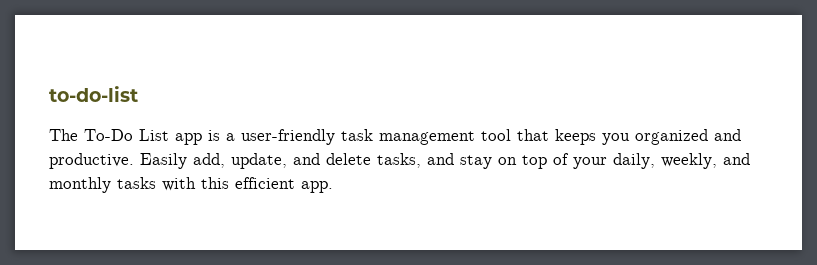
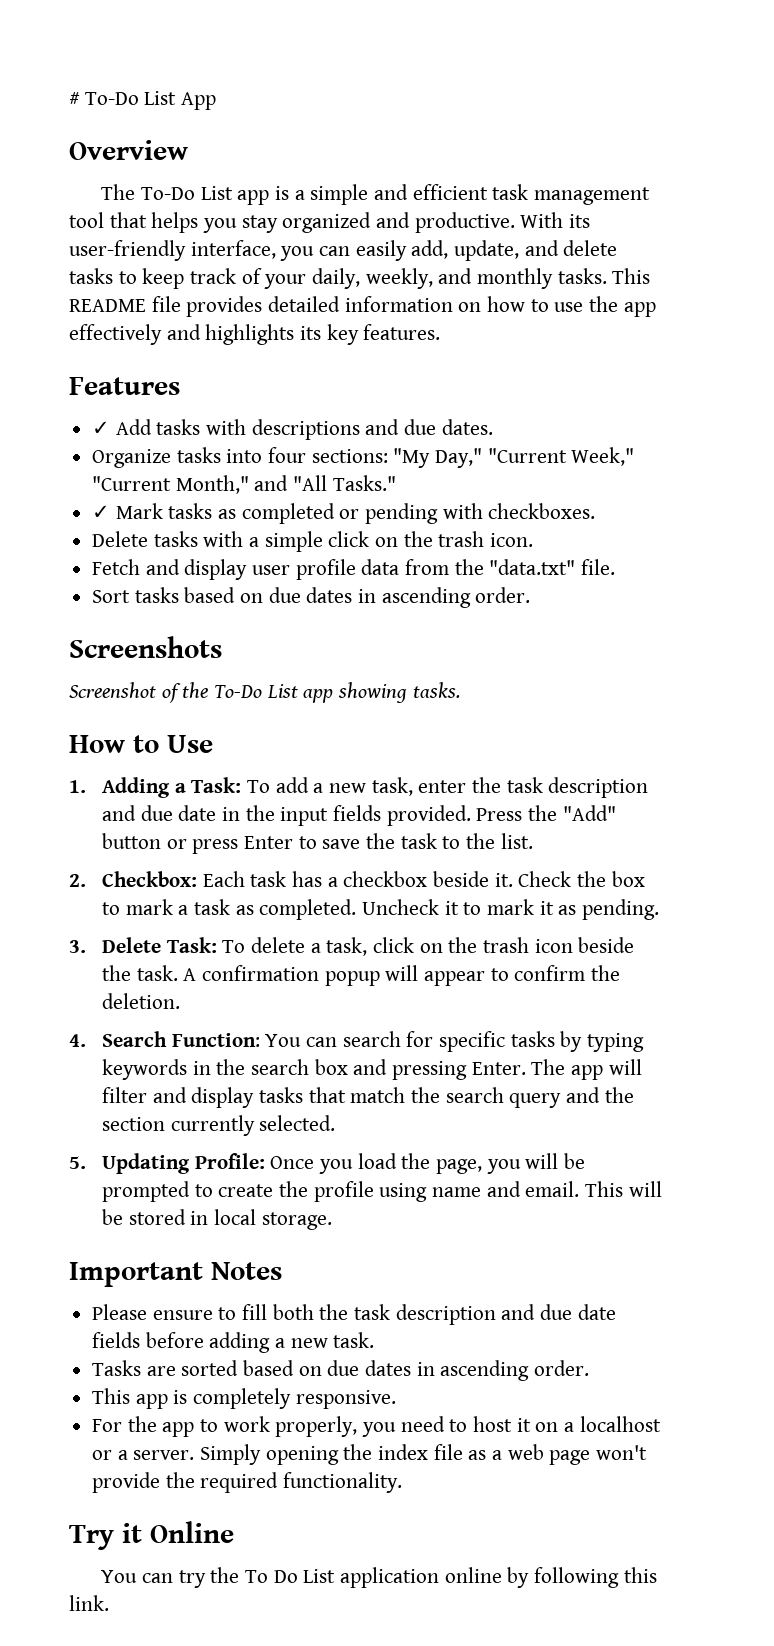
- to-do-list
+ # To-Do List App
+ Overview
- The To-Do List app is a user-friendly task management tool that keeps you organized and productive. Easily add, update, and delete tasks, and stay on top of your daily, weekly, and monthly tasks with this efficient app.
+ The To-Do List app is a simple and efficient task management tool that helps you stay organized and productive. With its user-friendly interface, you can easily add, update, and delete tasks to keep track of your daily, weekly, and monthly tasks. This README file provides detailed information on how to use the app effectively and highlights its key features.
+ Features
+ ✓ Add tasks with descriptions and due dates.
+ Organize tasks into four sections: "My Day," "Current Week," "Current Month," and "All Tasks."
+ ✓ Mark tasks as completed or pending with checkboxes.
+ Delete tasks with a simple click on the trash icon.
+ Fetch and display user profile data from the "data.txt" file.
+ Sort tasks based on due dates in ascending order.
+ Screenshots
+ Screenshot of the To-Do List app showing tasks.
+ How to Use
+ 1. Adding a Task: To add a new task, enter the task description and due date in the input fields provided. Press the "Add" button or press Enter to save the task to the list.
+ 2. Checkbox: Each task has a checkbox beside it. Check the box to mark a task as completed. Uncheck it to mark it as pending.
+ 3. Delete Task: To delete a task, click on the trash icon beside the task. A confirmation popup will appear to confirm the deletion.
+ 4. Search Function: You can search for specific tasks by typing keywords in the search box and pressing Enter. The app will filter and display tasks that match the search query and the section currently selected.
+ 5. Updating Profile: Once you load the page, you will be prompted to create the profile using name and email. This will be stored in local storage.
+ Important Notes
+ Please ensure to fill both the task description and due date fields before adding a new task.
+ Tasks are sorted based on due dates in ascending order.
+ This app is completely responsive.
+ For the app to work properly, you need to host it on a localhost or a server. Simply opening the index file as a web page won't provide the required functionality.
+ Try it Online
+ You can try the To Do List application online by following this link.

